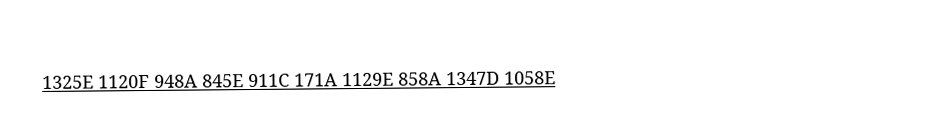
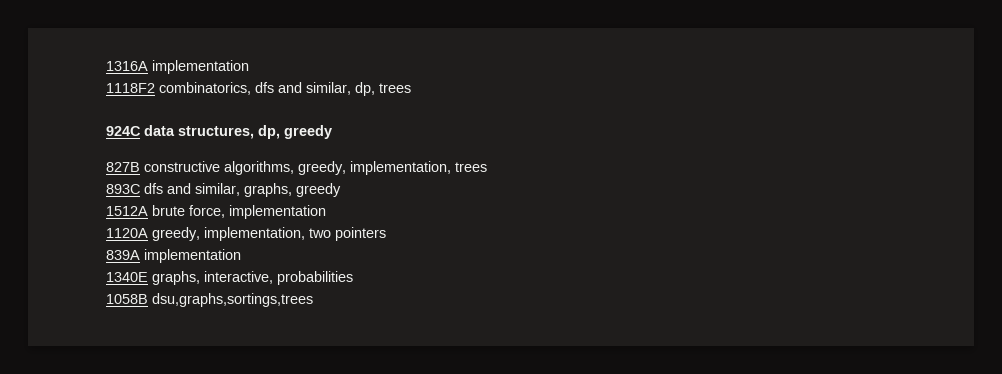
- 1325E 1120F 948A 845E 911C 171A 1129E 858A 1347D 1058E
+ 1316A implementation
+ 1118F2 combinatorics, dfs and similar, dp, trees
+ 924C data structures, dp, greedy
+ 827B constructive algorithms, greedy, implementation, trees
+ 893C dfs and similar, graphs, greedy
+ 1512A brute force, implementation
+ 1120A greedy, implementation, two pointers
+ 839A implementation
+ 1340E graphs, interactive, probabilities
+ 1058B dsu,graphs,sortings,trees

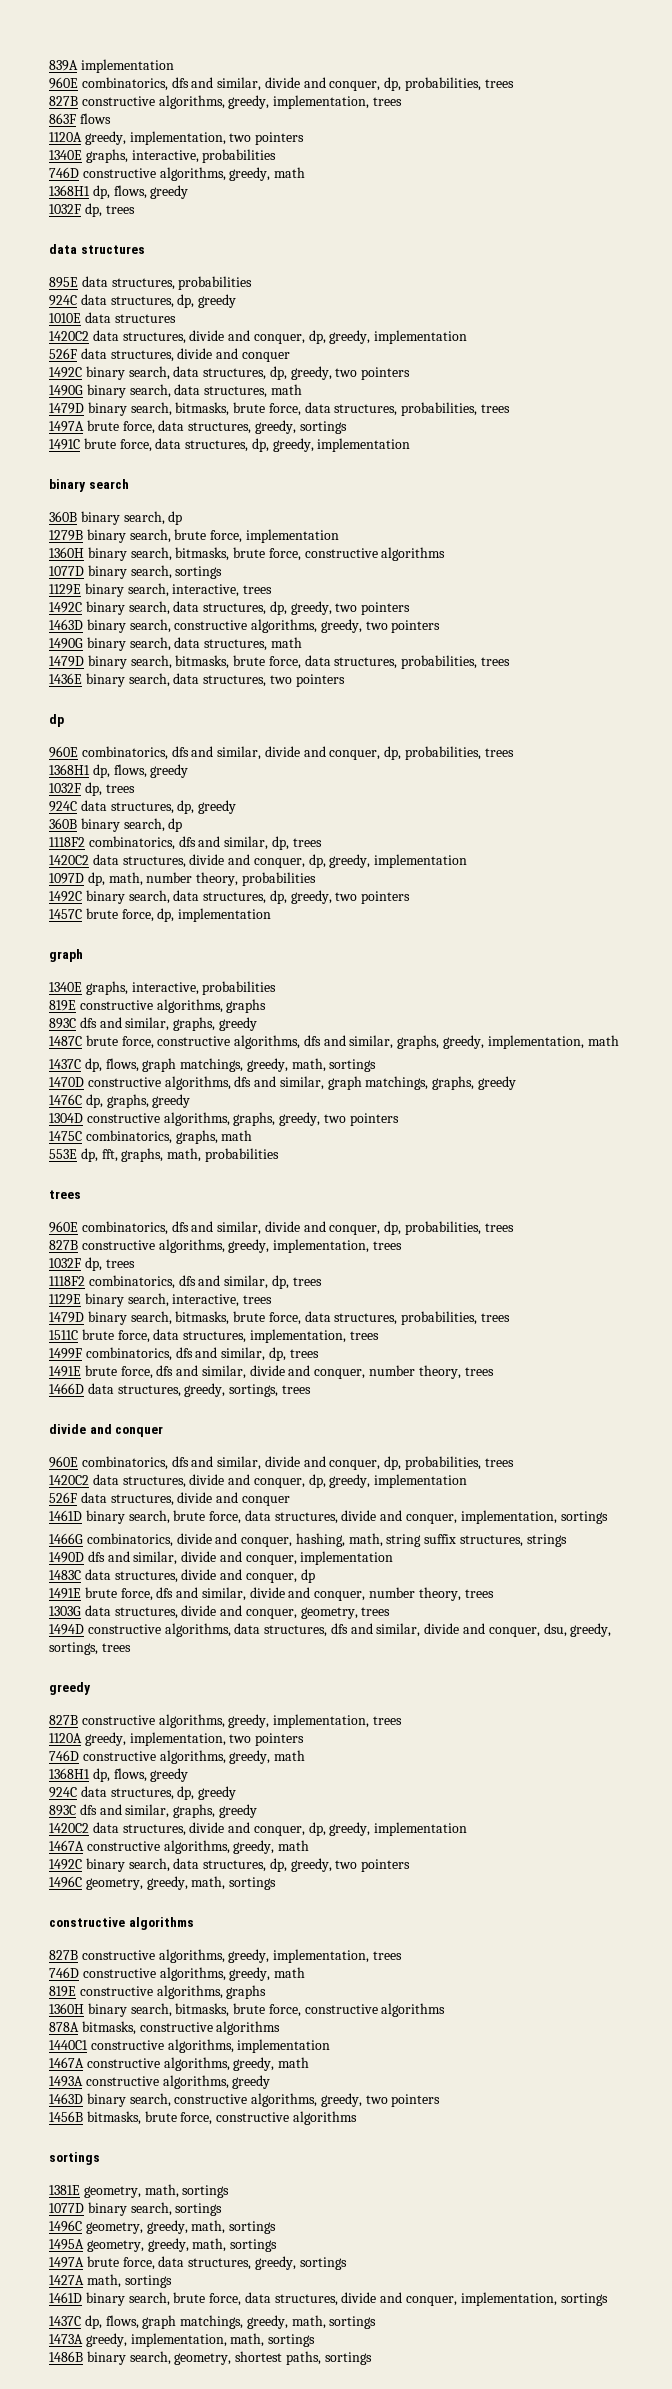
- 1316A implementation
+ 839A implementation
+ 960E combinatorics, dfs and similar, divide and conquer, dp, probabilities, trees
+ 827B constructive algorithms, greedy, implementation, trees
+ 863F flows
+ 1120A greedy, implementation, two pointers
+ 1340E graphs, interactive, probabilities
+ 746D constructive algorithms, greedy, math
+ 1368H1 dp, flows, greedy
+ 1032F dp, trees
+ data structures
+ 895E data structures, probabilities
+ 924C data structures, dp, greedy
+ 1010E data structures
+ 1420C2 data structures, divide and conquer, dp, greedy, implementation
+ 526F data structures, divide and conquer
+ 1492C binary search, data structures, dp, greedy, two pointers
+ 1490G binary search, data structures, math
+ 1479D binary search, bitmasks, brute force, data structures, probabilities, trees
+ 1497A brute force, data structures, greedy, sortings
+ 1491C brute force, data structures, dp, greedy, implementation
+ binary search
+ 360B binary search, dp
+ 1279B binary search, brute force, implementation
+ 1360H binary search, bitmasks, brute force, constructive algorithms
+ 1077D binary search, sortings
+ 1129E binary search, interactive, trees
+ 1492C binary search, data structures, dp, greedy, two pointers
+ 1463D binary search, constructive algorithms, greedy, two pointers
+ 1490G binary search, data structures, math
+ 1479D binary search, bitmasks, brute force, data structures, probabilities, trees
+ 1436E binary search, data structures, two pointers
+ dp
+ 960E combinatorics, dfs and similar, divide and conquer, dp, probabilities, trees
+ 1368H1 dp, flows, greedy
+ 1032F dp, trees
+ 924C data structures, dp, greedy
+ 360B binary search, dp
  1118F2 combinatorics, dfs and similar, dp, trees
+ 1420C2 data structures, divide and conquer, dp, greedy, implementation
+ 1097D dp, math, number theory, probabilities
+ 1492C binary search, data structures, dp, greedy, two pointers
+ 1457C brute force, dp, implementation
+ graph
+ 1340E graphs, interactive, probabilities
+ 819E constructive algorithms, graphs
+ 893C dfs and similar, graphs, greedy
+ 1487C brute force, constructive algorithms, dfs and similar, graphs, greedy, implementation, math
+ 1437C dp, flows, graph matchings, greedy, math, sortings
+ 1470D constructive algorithms, dfs and similar, graph matchings, graphs, greedy
+ 1476C dp, graphs, greedy
+ 1304D constructive algorithms, graphs, greedy, two pointers
+ 1475C combinatorics, graphs, math
+ 553E dp, fft, graphs, math, probabilities
+ trees
+ 960E combinatorics, dfs and similar, divide and conquer, dp, probabilities, trees
+ 827B constructive algorithms, greedy, implementation, trees
+ 1032F dp, trees
+ 1118F2 combinatorics, dfs and similar, dp, trees
+ 1129E binary search, interactive, trees
+ 1479D binary search, bitmasks, brute force, data structures, probabilities, trees
+ 1511C brute force, data structures, implementation, trees
+ 1499F combinatorics, dfs and similar, dp, trees
+ 1491E brute force, dfs and similar, divide and conquer, number theory, trees
+ 1466D data structures, greedy, sortings, trees
+ divide and conquer
+ 960E combinatorics, dfs and similar, divide and conquer, dp, probabilities, trees
+ 1420C2 data structures, divide and conquer, dp, greedy, implementation
+ 526F data structures, divide and conquer
+ 1461D binary search, brute force, data structures, divide and conquer, implementation, sortings
+ 1466G combinatorics, divide and conquer, hashing, math, string suffix structures, strings
+ 1490D dfs and similar, divide and conquer, implementation
+ 1483C data structures, divide and conquer, dp
+ 1491E brute force, dfs and similar, divide and conquer, number theory, trees
+ 1303G data structures, divide and conquer, geometry, trees
+ 1494D constructive algorithms, data structures, dfs and similar, divide and conquer, dsu, greedy, sortings, trees
+ greedy
+ 827B constructive algorithms, greedy, implementation, trees
+ 1120A greedy, implementation, two pointers
+ 746D constructive algorithms, greedy, math
+ 1368H1 dp, flows, greedy
  924C data structures, dp, greedy
+ 893C dfs and similar, graphs, greedy
+ 1420C2 data structures, divide and conquer, dp, greedy, implementation
+ 1467A constructive algorithms, greedy, math
+ 1492C binary search, data structures, dp, greedy, two pointers
+ 1496C geometry, greedy, math, sortings
+ constructive algorithms
  827B constructive algorithms, greedy, implementation, trees
- 893C dfs and similar, graphs, greedy
- 1512A brute force, implementation
- 1120A greedy, implementation, two pointers
- 839A implementation
- 1340E graphs, interactive, probabilities
- 1058B dsu,graphs,sortings,trees
+ 746D constructive algorithms, greedy, math
+ 819E constructive algorithms, graphs
+ 1360H binary search, bitmasks, brute force, constructive algorithms
+ 878A bitmasks, constructive algorithms
+ 1440C1 constructive algorithms, implementation
+ 1467A constructive algorithms, greedy, math
+ 1493A constructive algorithms, greedy
+ 1463D binary search, constructive algorithms, greedy, two pointers
+ 1456B bitmasks, brute force, constructive algorithms
+ sortings
+ 1381E geometry, math, sortings
+ 1077D binary search, sortings
+ 1496C geometry, greedy, math, sortings
+ 1495A geometry, greedy, math, sortings
+ 1497A brute force, data structures, greedy, sortings
+ 1427A math, sortings
+ 1461D binary search, brute force, data structures, divide and conquer, implementation, sortings
+ 1437C dp, flows, graph matchings, greedy, math, sortings
+ 1473A greedy, implementation, math, sortings
+ 1486B binary search, geometry, shortest paths, sortings

